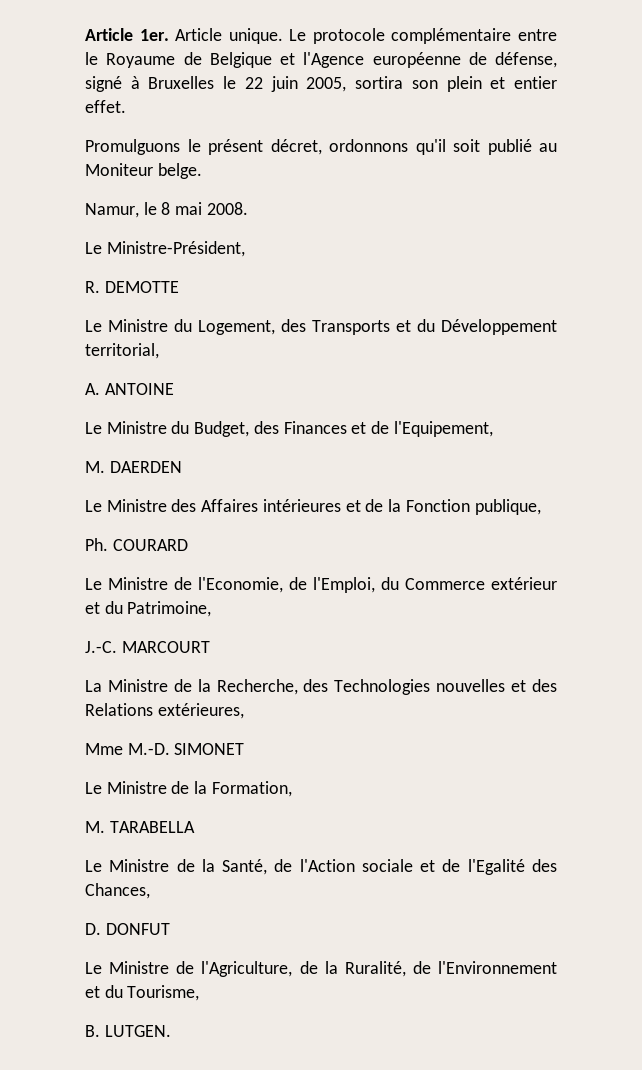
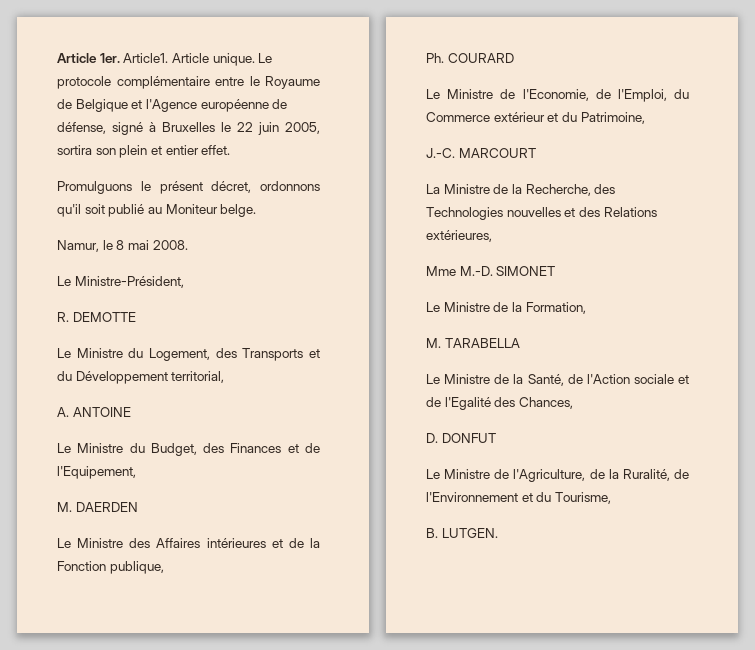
+ Article1.

